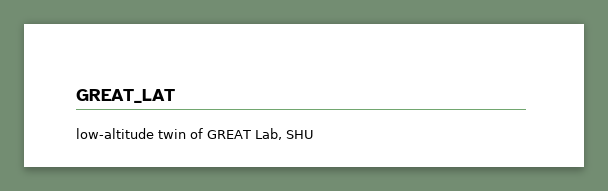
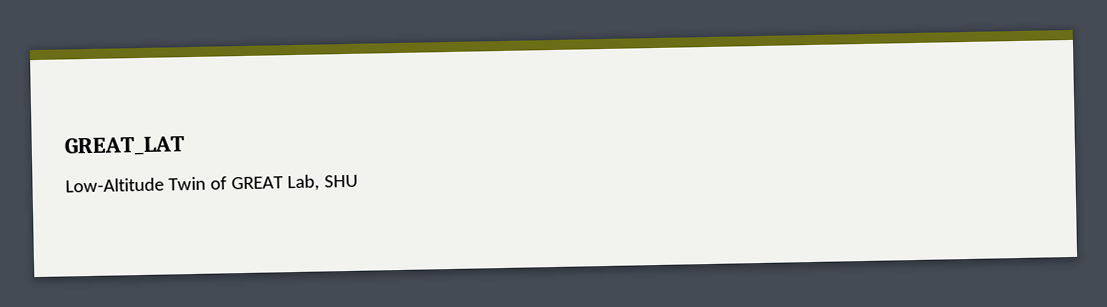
- low-altitude twin of GREAT Lab, SHU
+ Low-Altitude Twin of GREAT Lab, SHU

